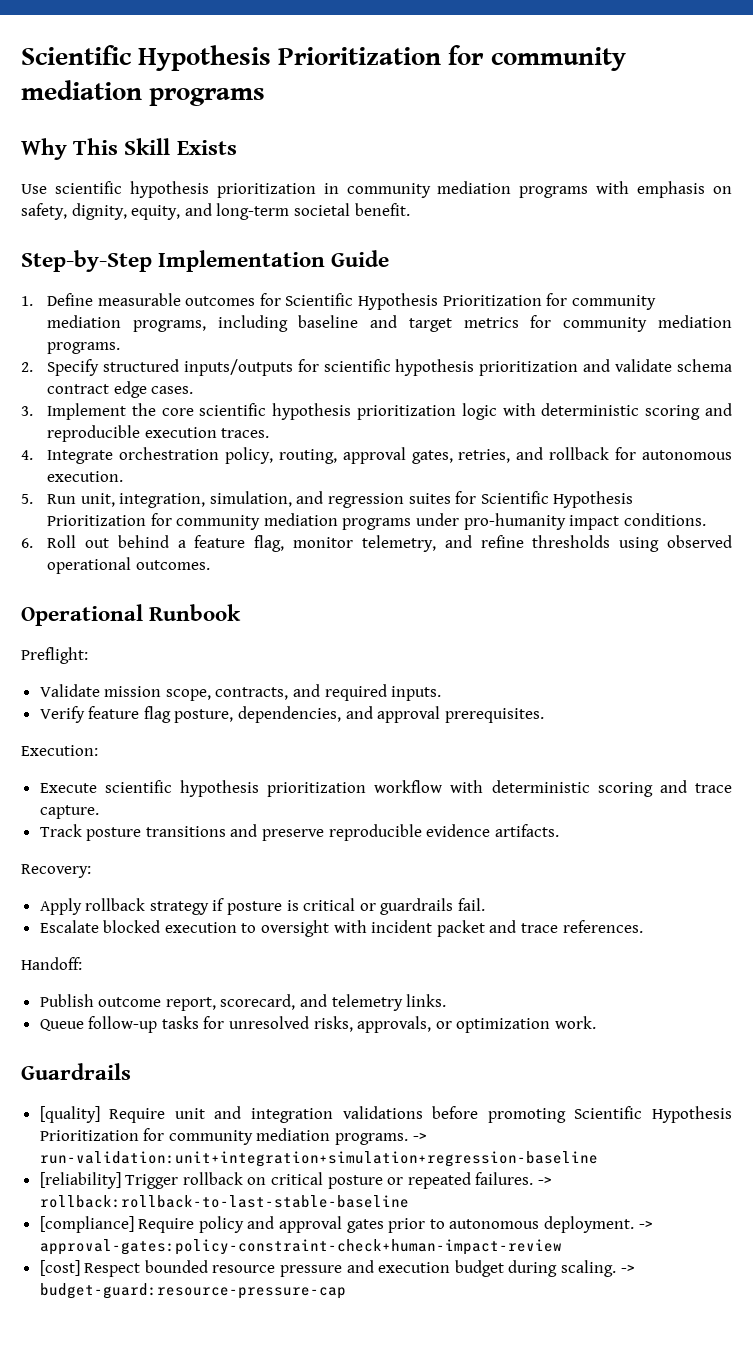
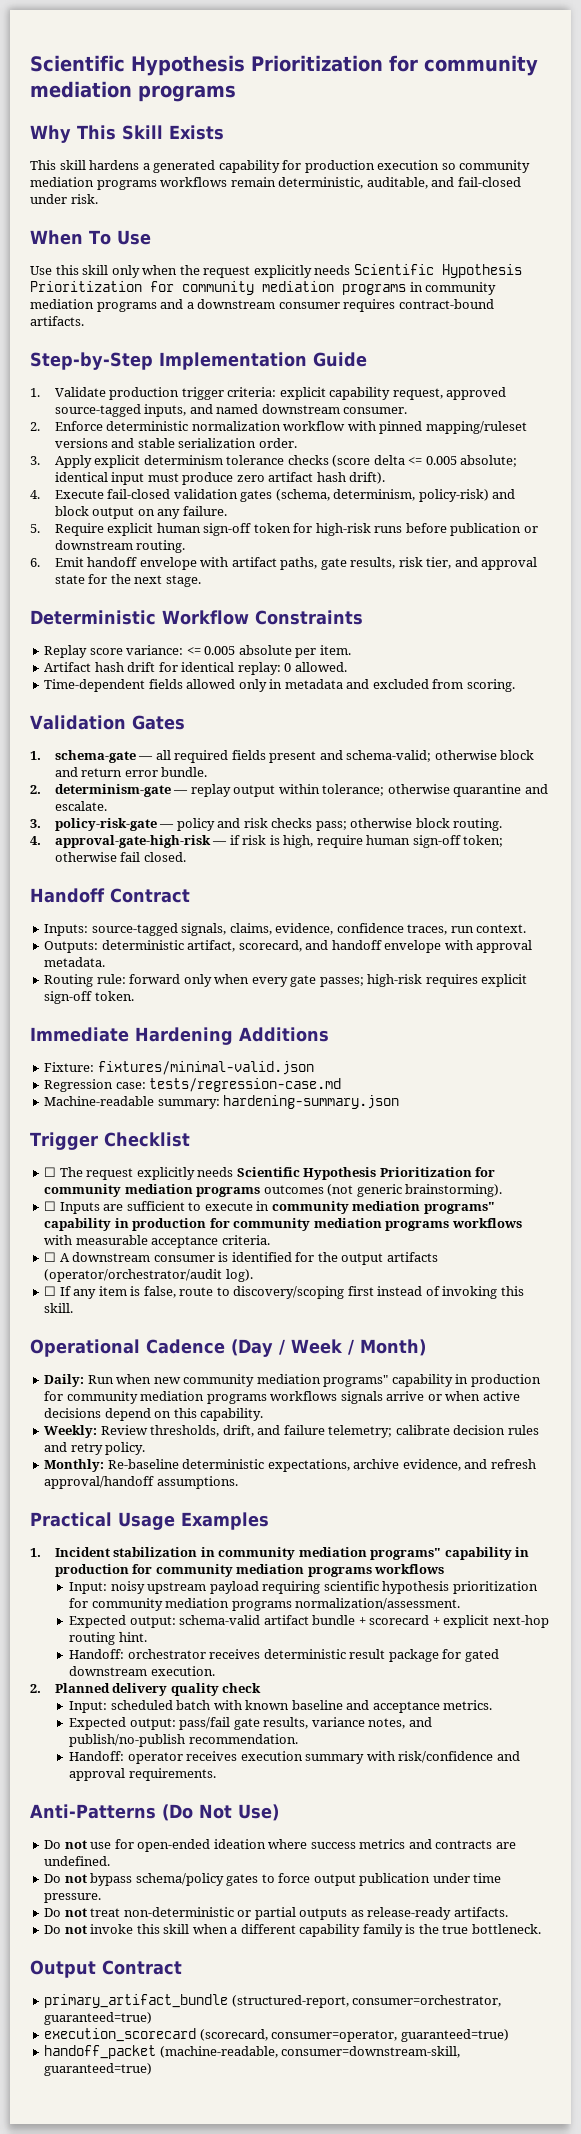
- Use scientific hypothesis prioritization in community mediation programs with emphasis on safety, dignity, equity, and long-term societal benefit.
+ This skill hardens a generated capability for production execution so community mediation programs workflows remain deterministic, auditable, and fail-closed under risk.
+ When To Use
+ Use this skill only when the request explicitly needs Scientific Hypothesis Prioritization for community mediation programs in community mediation programs and a downstream consumer requires contract-bound artifacts.
  Step-by-Step Implementation Guide
- 1. Define measurable outcomes for Scientific Hypothesis Prioritization for community mediation programs, including baseline and target metrics for community mediation programs.
- 2. Specify structured inputs/outputs for scientific hypothesis prioritization and validate schema contract edge cases.
- 3. Implement the core scientific hypothesis prioritization logic with deterministic scoring and reproducible execution traces.
- 4. Integrate orchestration policy, routing, approval gates, retries, and rollback for autonomous execution.
- 5. Run unit, integration, simulation, and regression suites for Scientific Hypothesis Prioritization for community mediation programs under pro-humanity impact conditions.
- 6. Roll out behind a feature flag, monitor telemetry, and refine thresholds using observed operational outcomes.
- Operational Runbook
- Preflight:
- Validate mission scope, contracts, and required inputs.
- Verify feature flag posture, dependencies, and approval prerequisites.
- Execution:
- Execute scientific hypothesis prioritization workflow with deterministic scoring and trace capture.
- Track posture transitions and preserve reproducible evidence artifacts.
- Recovery:
- Apply rollback strategy if posture is critical or guardrails fail.
- Escalate blocked execution to oversight with incident packet and trace references.
- Handoff:
- Publish outcome report, scorecard, and telemetry links.
- Queue follow-up tasks for unresolved risks, approvals, or optimization work.
- Guardrails
- [quality] Require unit and integration validations before promoting Scientific Hypothesis Prioritization for community mediation programs. -> run-validation:unit+integration+simulation+regression-baseline
- [reliability] Trigger rollback on critical posture or repeated failures. -> rollback:rollback-to-last-stable-baseline
- [compliance] Require policy and approval gates prior to autonomous deployment. -> approval-gates:policy-constraint-check+human-impact-review
- [cost] Respect bounded resource pressure and execution budget during scaling. -> budget-guard:resource-pressure-cap
+ 1. Validate production trigger criteria: explicit capability request, approved source-tagged inputs, and named downstream consumer.
+ 2. Enforce deterministic normalization workflow with pinned mapping/ruleset versions and stable serialization order.
+ 3. Apply explicit determinism tolerance checks (score delta <= 0.005 absolute; identical input must produce zero artifact hash drift).
+ 4. Execute fail-closed validation gates (schema, determinism, policy-risk) and block output on any failure.
+ 5. Require explicit human sign-off token for high-risk runs before publication or downstream routing.
+ 6. Emit handoff envelope with artifact paths, gate results, risk tier, and approval state for the next stage.
+ Deterministic Workflow Constraints
+ Replay score variance: <= 0.005 absolute per item.
+ Artifact hash drift for identical replay: 0 allowed.
+ Time-dependent fields allowed only in metadata and excluded from scoring.
+ Validation Gates
+ 1. schema-gate — all required fields present and schema-valid; otherwise block and return error bundle.
+ 2. determinism-gate — replay output within tolerance; otherwise quarantine and escalate.
+ 3. policy-risk-gate — policy and risk checks pass; otherwise block routing.
+ 4. approval-gate-high-risk — if risk is high, require human sign-off token; otherwise fail closed.
+ Handoff Contract
+ Inputs: source-tagged signals, claims, evidence, confidence traces, run context.
+ Outputs: deterministic artifact, scorecard, and handoff envelope with approval metadata.
+ Routing rule: forward only when every gate passes; high-risk requires explicit sign-off token.
+ Immediate Hardening Additions
+ Fixture: fixtures/minimal-valid.json
+ Regression case: tests/regression-case.md
+ Machine-readable summary: hardening-summary.json
+ Trigger Checklist
+ ☐ The request explicitly needs Scientific Hypothesis Prioritization for community mediation programs outcomes (not generic brainstorming).
+ ☐ Inputs are sufficient to execute in community mediation programs" capability in production for community mediation programs workflows with measurable acceptance criteria.
+ ☐ A downstream consumer is identified for the output artifacts (operator/orchestrator/audit log).
+ ☐ If any item is false, route to discovery/scoping first instead of invoking this skill.
+ Operational Cadence (Day / Week / Month)
+ Daily: Run when new community mediation programs" capability in production for community mediation programs workflows signals arrive or when active decisions depend on this capability.
+ Weekly: Review thresholds, drift, and failure telemetry; calibrate decision rules and retry policy.
+ Monthly: Re-baseline deterministic expectations, archive evidence, and refresh approval/handoff assumptions.
+ Practical Usage Examples
+ 1. Incident stabilization in community mediation programs" capability in production for community mediation programs workflows
+ Input: noisy upstream payload requiring scientific hypothesis prioritization for community mediation programs normalization/assessment.
+ Expected output: schema-valid artifact bundle + scorecard + explicit next-hop routing hint.
+ Handoff: orchestrator receives deterministic result package for gated downstream execution.
+ 2. Planned delivery quality check
+ Input: scheduled batch with known baseline and acceptance metrics.
+ Expected output: pass/fail gate results, variance notes, and publish/no-publish recommendation.
+ Handoff: operator receives execution summary with risk/confidence and approval requirements.
+ Anti-Patterns (Do Not Use)
+ Do not use for open-ended ideation where success metrics and contracts are undefined.
+ Do not bypass schema/policy gates to force output publication under time pressure.
+ Do not treat non-deterministic or partial outputs as release-ready artifacts.
+ Do not invoke this skill when a different capability family is the true bottleneck.
+ Output Contract
+ primary_artifact_bundle (structured-report, consumer=orchestrator, guaranteed=true)
+ execution_scorecard (scorecard, consumer=operator, guaranteed=true)
+ handoff_packet (machine-readable, consumer=downstream-skill, guaranteed=true)

